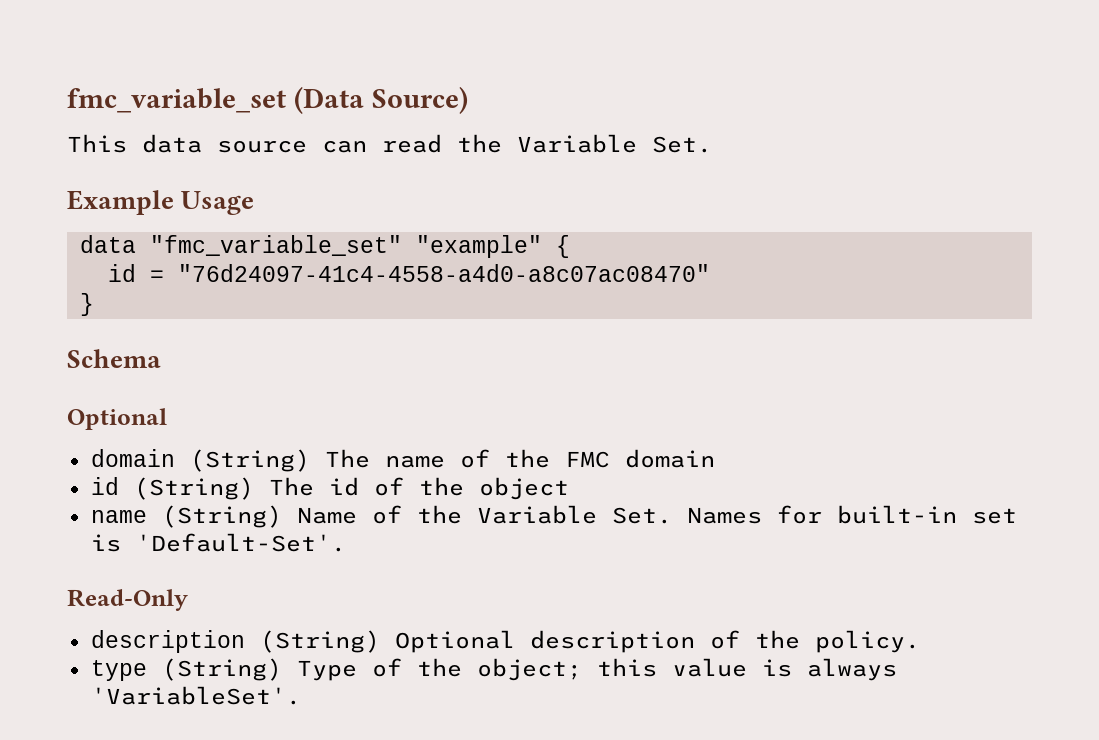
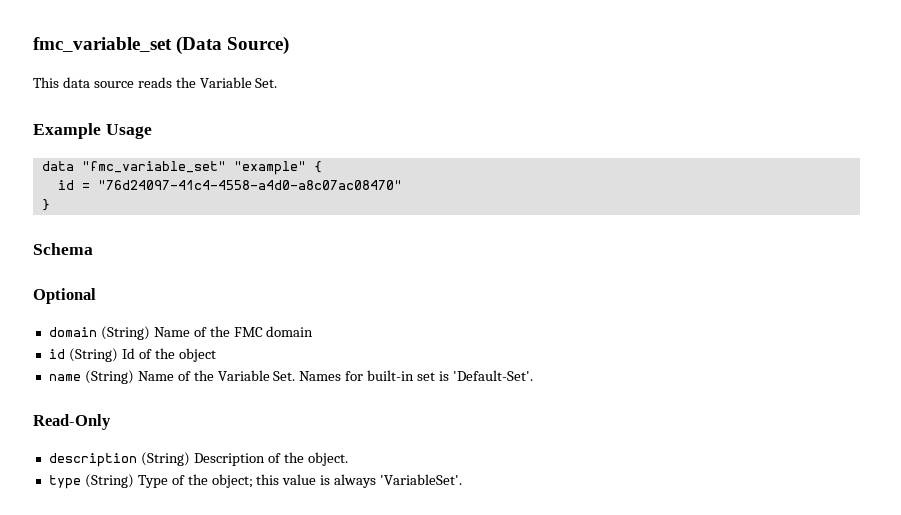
- This data source can read the Variable Set.
+ This data source reads the Variable Set.
- domain (String) The name of the FMC domain
+ domain (String) Name of the FMC domain
- id (String) The id of the object
+ id (String) Id of the object
- description (String) Optional description of the policy.
+ description (String) Description of the object.

